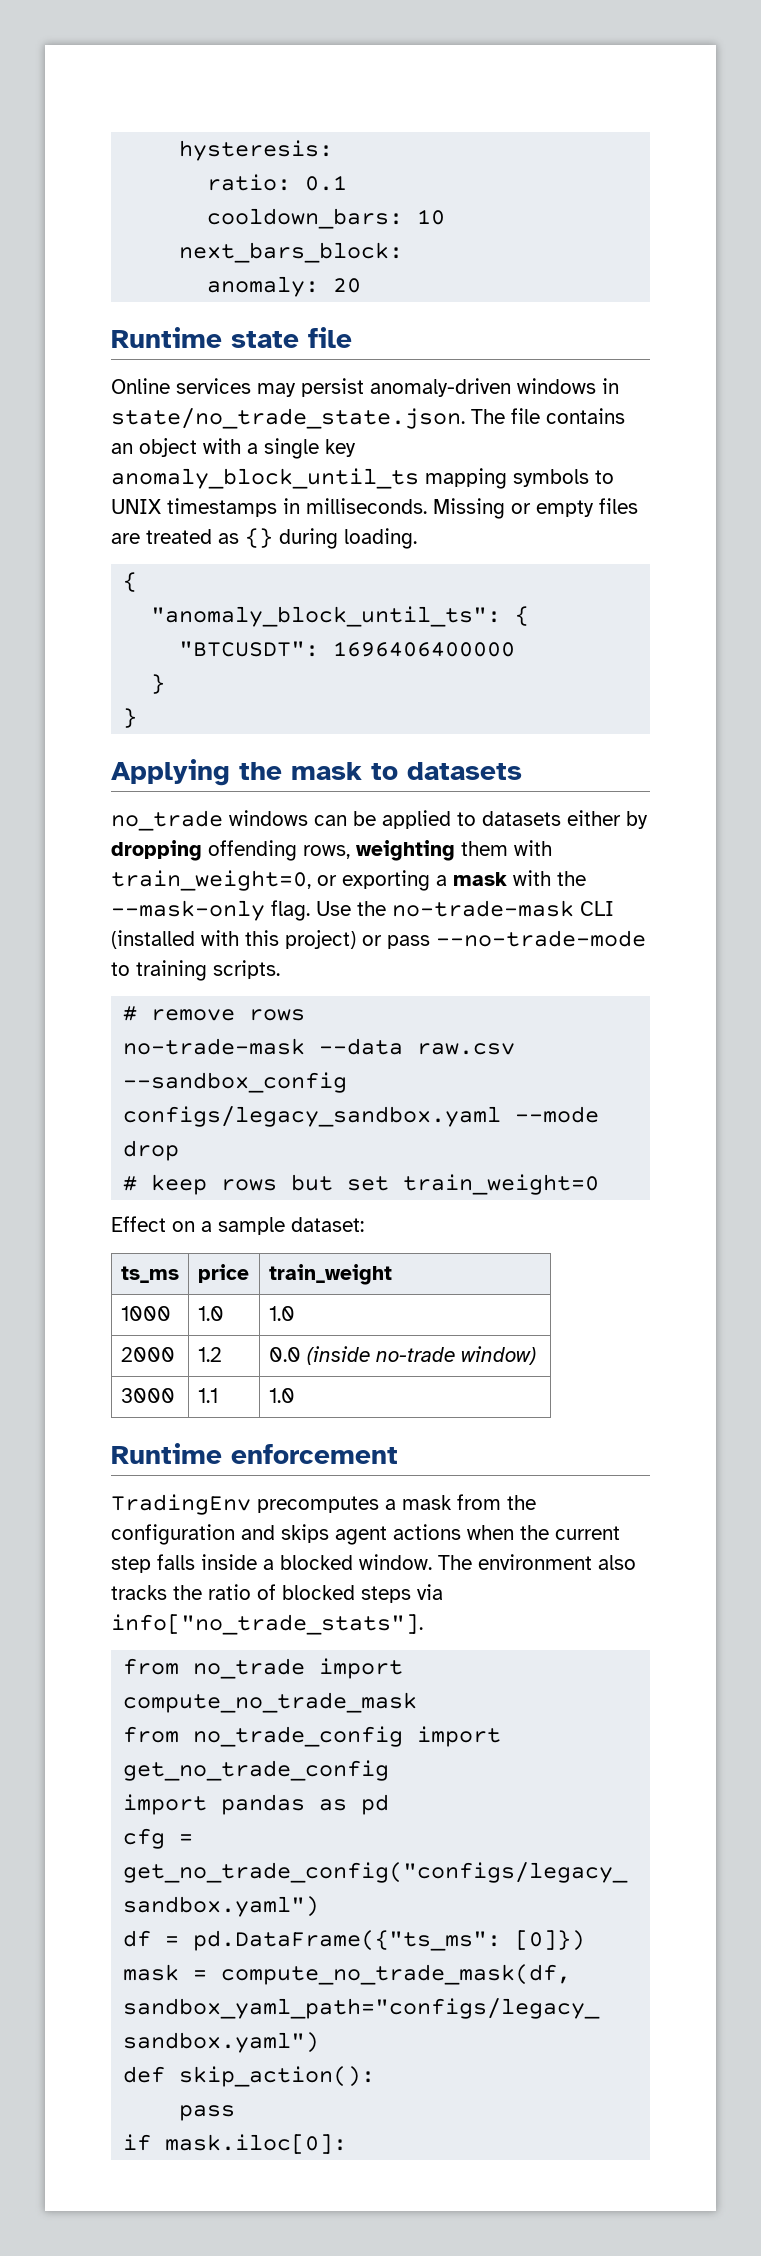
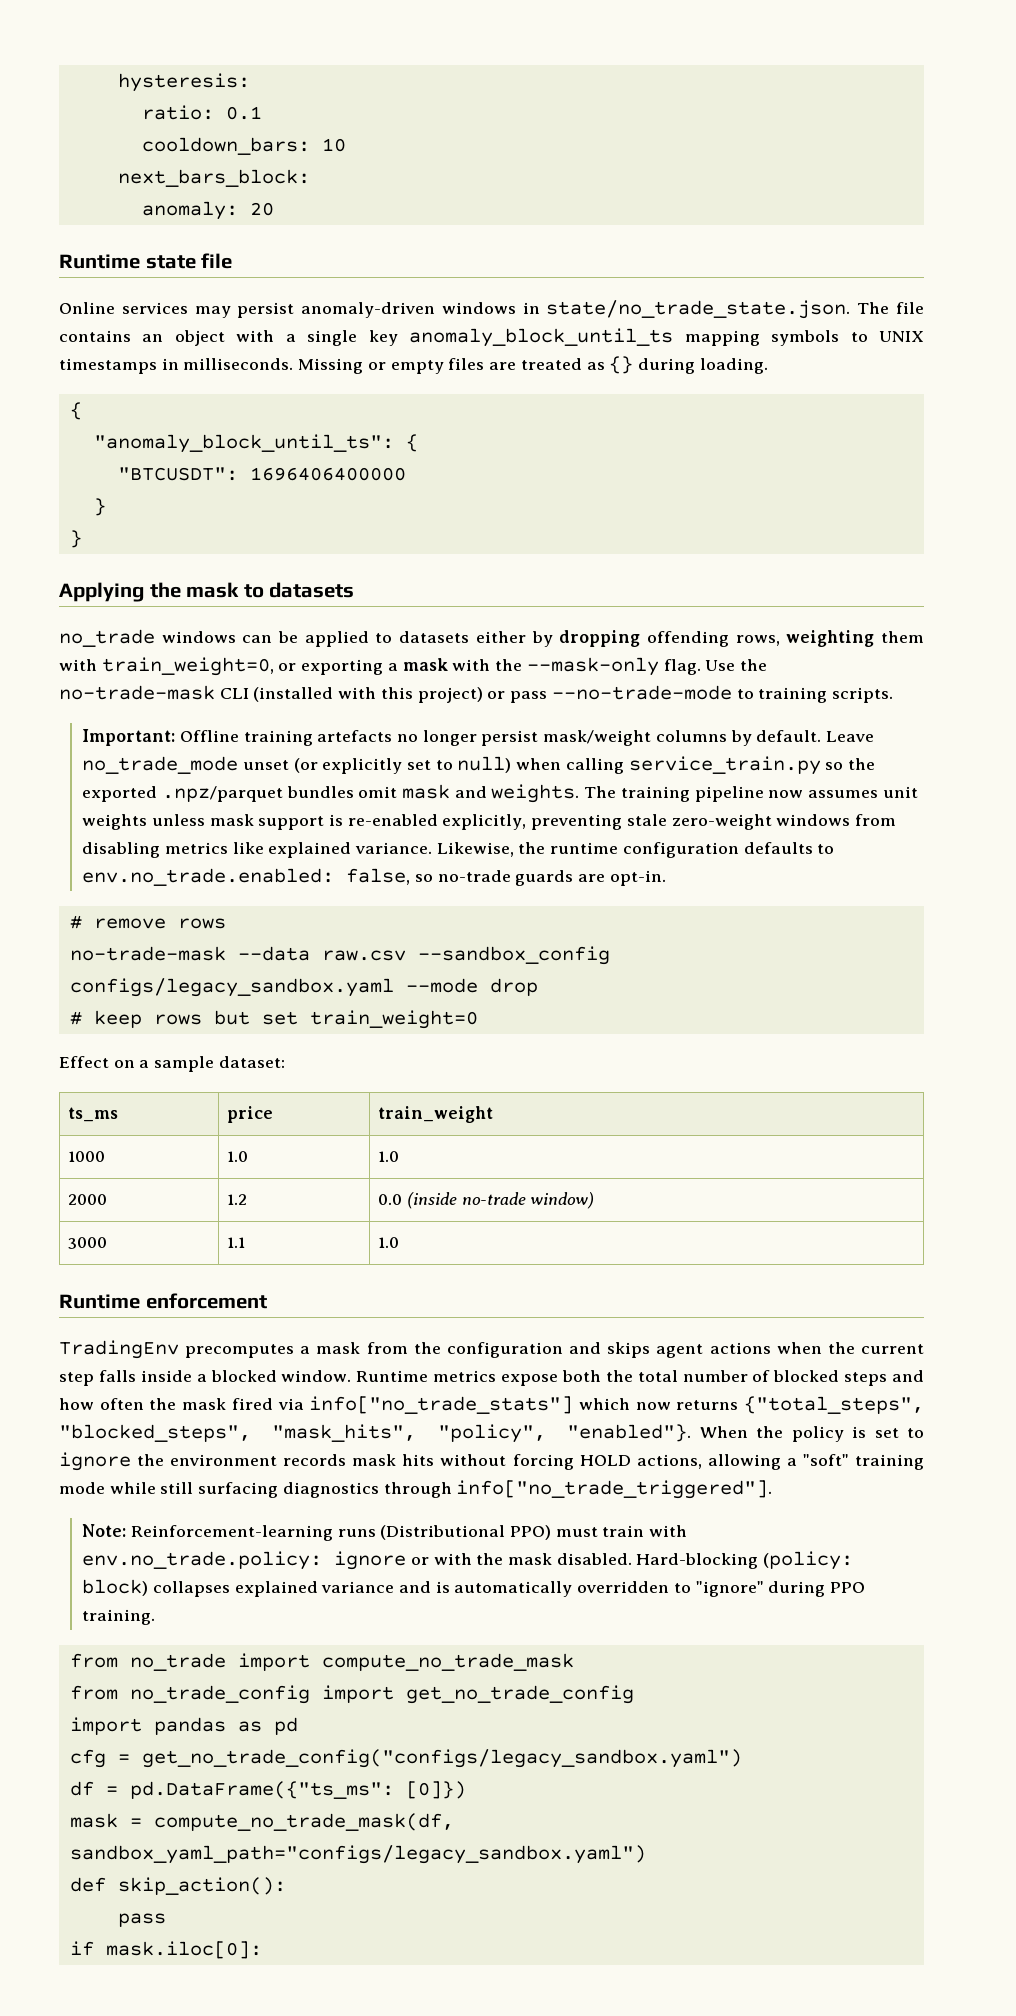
+ Important: Offline training artefacts no longer persist mask/weight columns by default. Leave no_trade_mode unset (or explicitly set to null) when calling service_train.py so the exported .npz/parquet bundles omit mask and weights. The training pipeline now assumes unit weights unless mask support is re-enabled explicitly, preventing stale zero-weight windows from disabling metrics like explained variance. Likewise, the runtime configuration defaults to env.no_trade.enabled: false, so no-trade guards are opt-in.
- The environment also tracks the ratio of blocked steps via info["no_trade_stats"].
+ Runtime metrics expose both the total number of blocked steps and how often the mask fired via info["no_trade_stats"] which now returns {"total_steps", "blocked_steps", "mask_hits", "policy", "enabled"}. When the policy is set to ignore the environment records mask hits without forcing HOLD actions, allowing a "soft" training mode while still surfacing diagnostics through info["no_trade_triggered"].
+ Note: Reinforcement-learning runs (Distributional PPO) must train with env.no_trade.policy: ignore or with the mask disabled. Hard-blocking (policy: block) collapses explained variance and is automatically overridden to "ignore" during PPO training.

